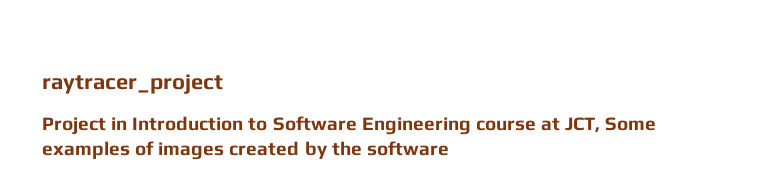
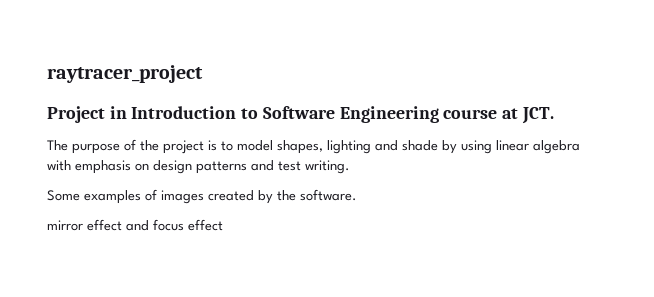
- Project in Introduction to Software Engineering course at JCT, Some examples of images created by the software
+ Project in Introduction to Software Engineering course at JCT.
+ The purpose of the project is to model shapes, lighting and shade by using linear algebra with emphasis on design patterns and test writing.
+ Some examples of images created by the software.
+ mirror effect and focus effect

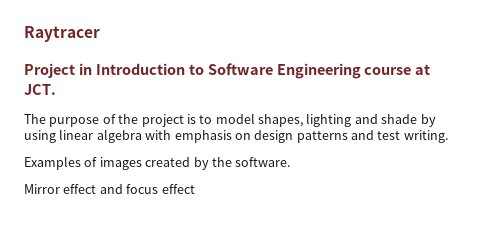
- raytracer_project
+ Raytracer
- Some examples of images created by the software.
+ Examples of images created by the software.
- mirror effect and focus effect
+ Mirror effect and focus effect

